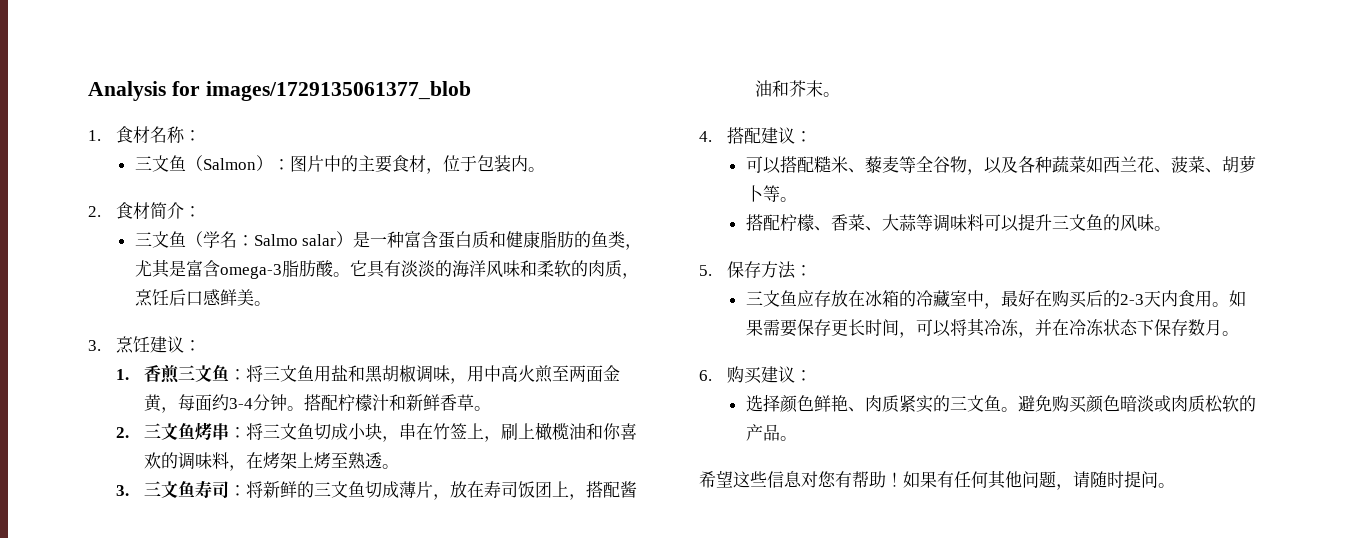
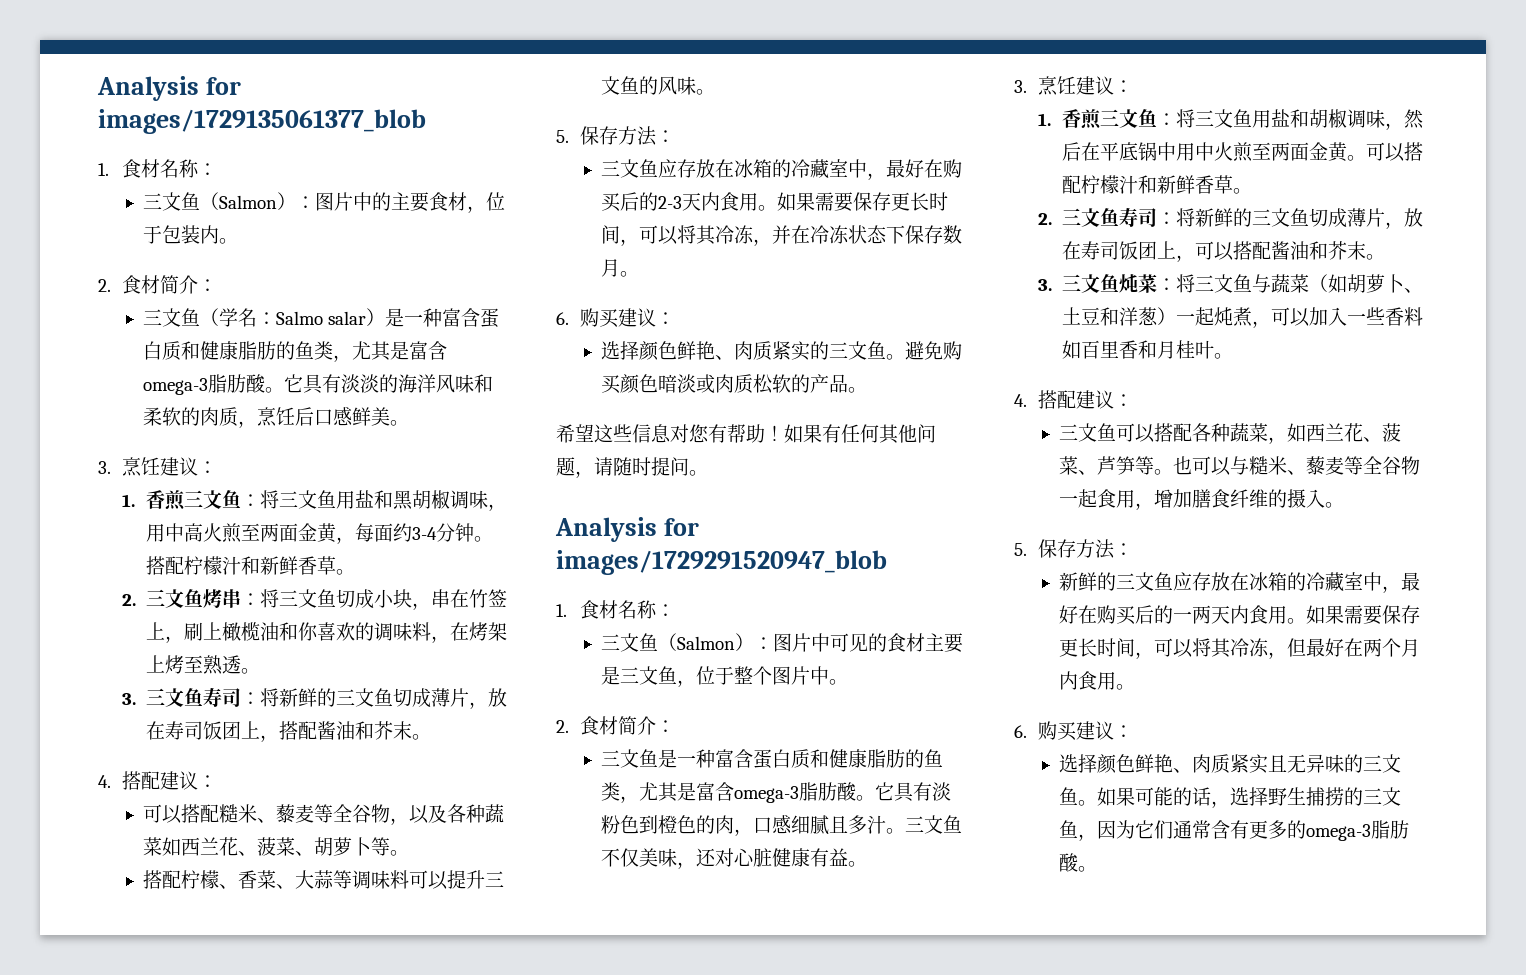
+ Analysis for images/1729291520947_blob
+ 1.食材名称：
+ 三文鱼（Salmon）：图片中可见的食材主要是三文鱼，位于整个图片中。
+ 2.食材简介：
+ 三文鱼是一种富含蛋白质和健康脂肪的鱼类，尤其是富含omega-3脂肪酸。它具有淡粉色到橙色的肉，口感细腻且多汁。三文鱼不仅美味，还对心脏健康有益。
+ 3.烹饪建议：
+ 1.香煎三文鱼：将三文鱼用盐和胡椒调味，然后在平底锅中用中火煎至两面金黄。可以搭配柠檬汁和新鲜香草。
+ 2.三文鱼寿司：将新鲜的三文鱼切成薄片，放在寿司饭团上，可以搭配酱油和芥末。
+ 3.三文鱼炖菜：将三文鱼与蔬菜（如胡萝卜、土豆和洋葱）一起炖煮，可以加入一些香料如百里香和月桂叶。
+ 4.搭配建议：
+ 三文鱼可以搭配各种蔬菜，如西兰花、菠菜、芦笋等。也可以与糙米、藜麦等全谷物一起食用，增加膳食纤维的摄入。
+ 5.保存方法：
+ 新鲜的三文鱼应存放在冰箱的冷藏室中，最好在购买后的一两天内食用。如果需要保存更长时间，可以将其冷冻，但最好在两个月内食用。
+ 6.购买建议：
+ 选择颜色鲜艳、肉质紧实且无异味的三文鱼。如果可能的话，选择野生捕捞的三文鱼，因为它们通常含有更多的omega-3脂肪酸。

